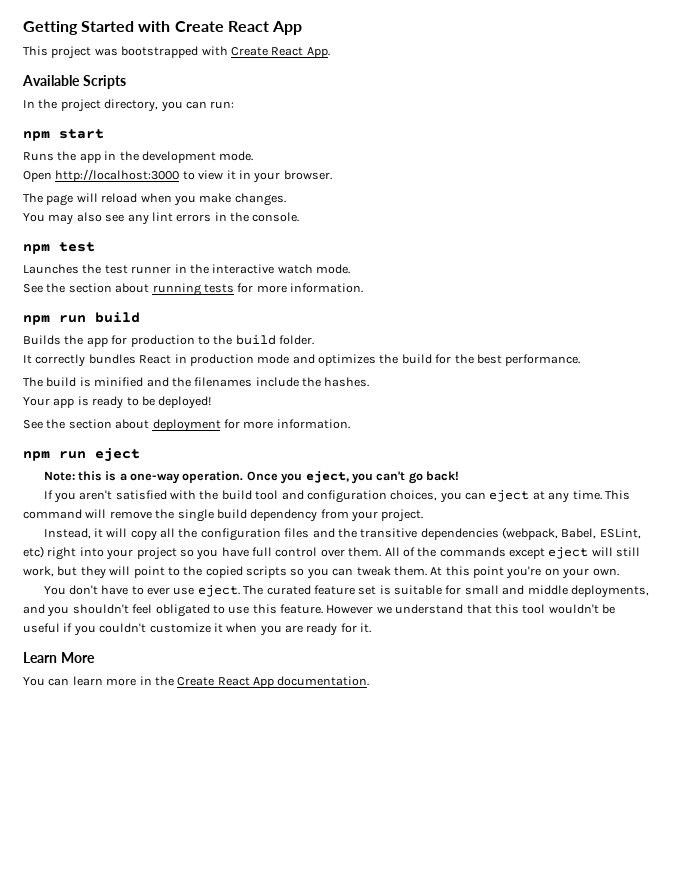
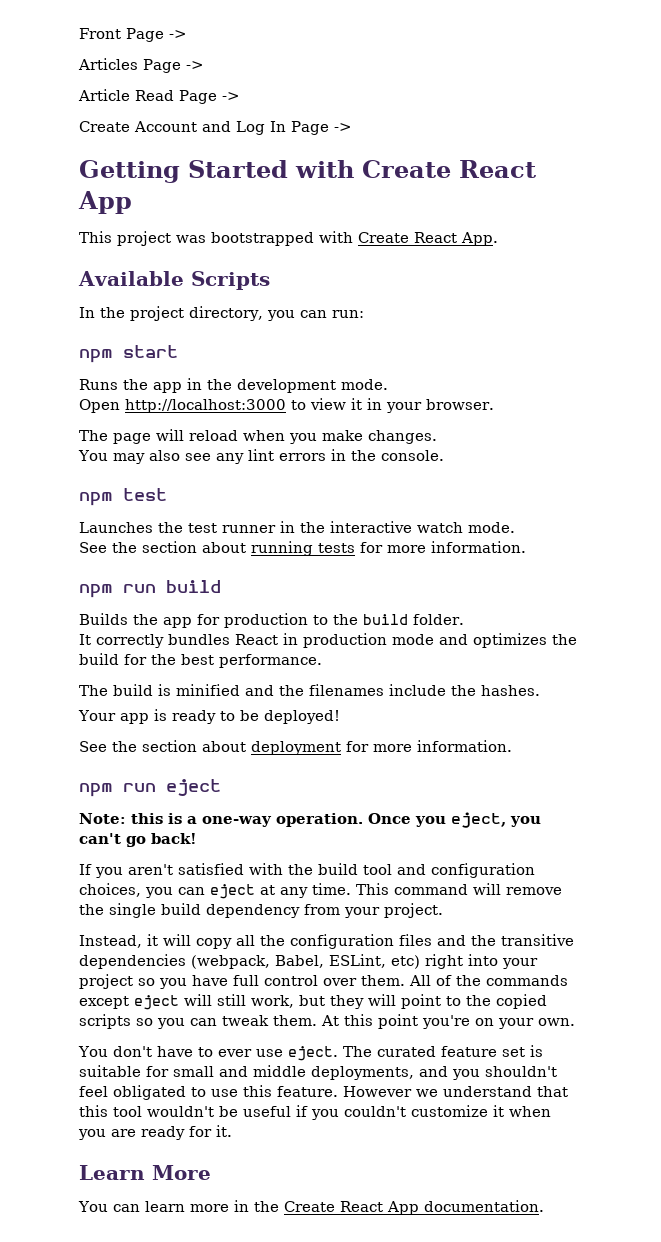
+ Front Page ->
+ Articles Page ->
+ Article Read Page ->
+ Create Account and Log In Page ->

